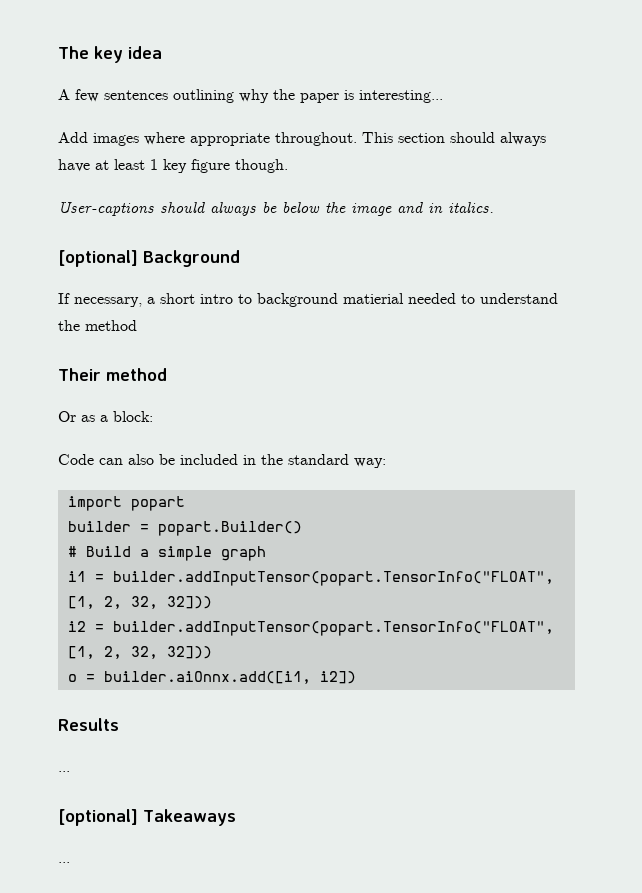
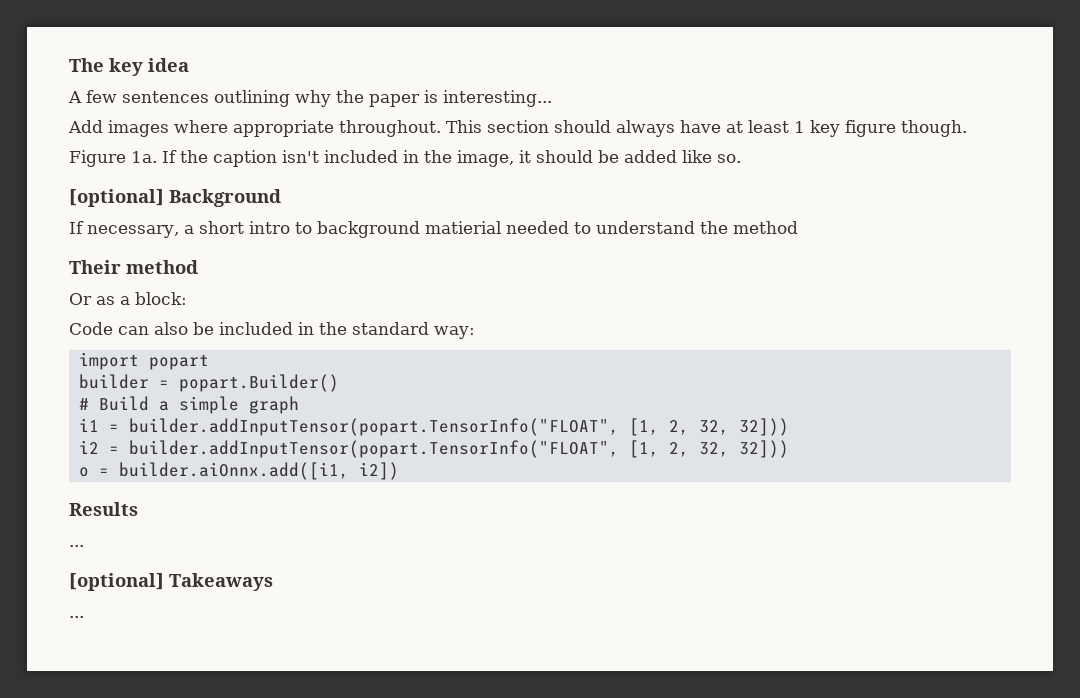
- User-captions should always be below the image and in italics.
+ Figure 1a. If the caption isn't included in the image, it should be added like so.

